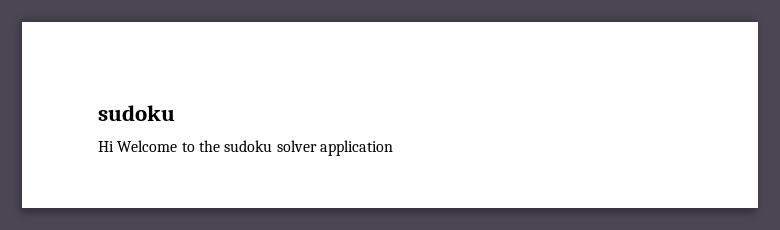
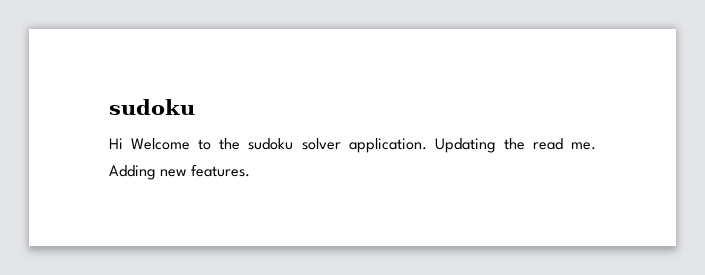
- Hi Welcome to the sudoku solver application
+ Hi Welcome to the sudoku solver application. Updating the read me. Adding new features.

